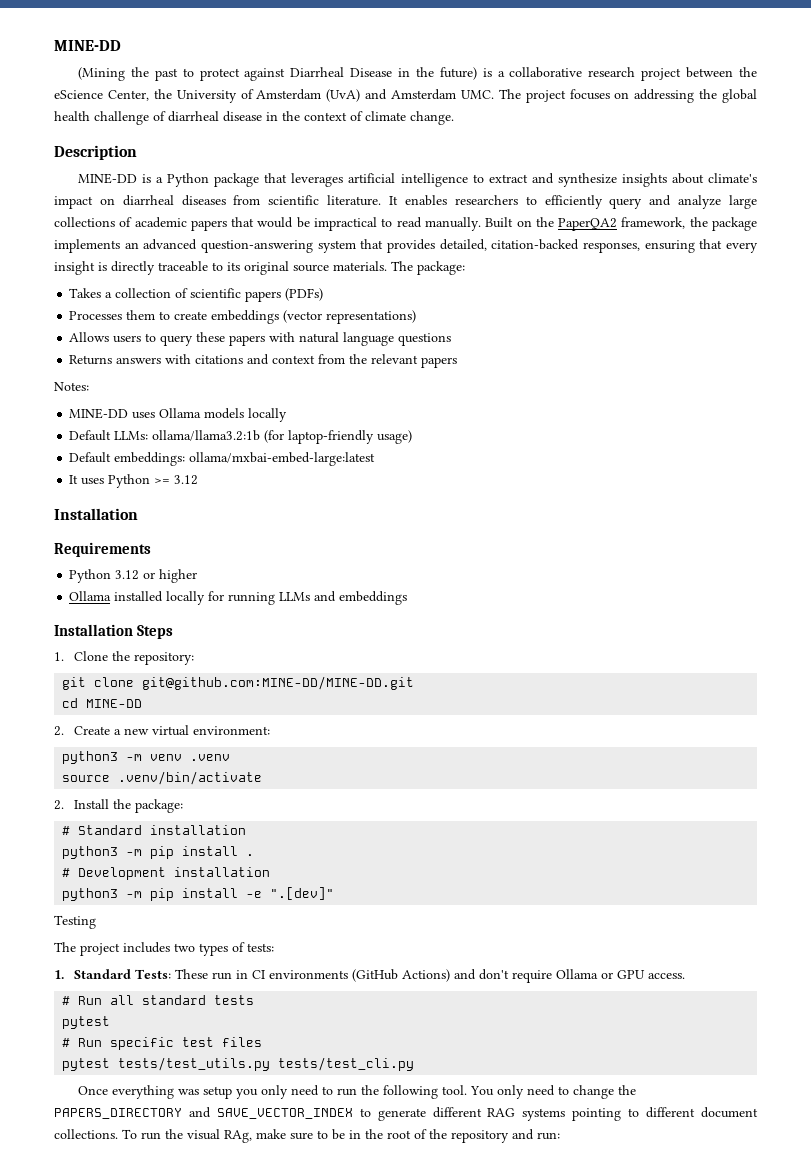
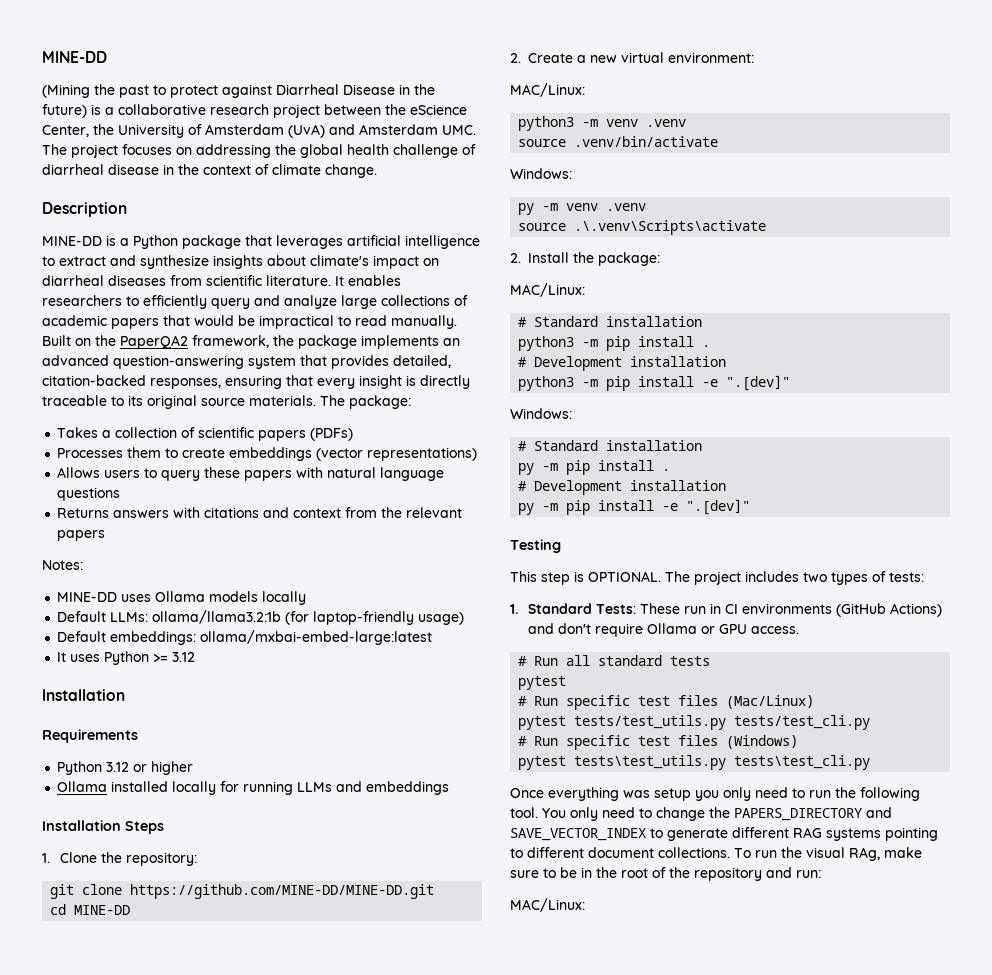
- git clone git@github.com:MINE-DD/MINE-DD.git
+ git clone https://github.com/MINE-DD/MINE-DD.git
  2. Create a new virtual environment:
+ MAC/Linux:
  source .venv/bin/activate
+ Windows:
+ py -m venv .venv
+ source .\.venv\Scripts\activate
  2. Install the package:
+ MAC/Linux:
  python3 -m pip install -e ".[dev]"
+ Windows:
+ # Standard installation
+ py -m pip install .
+ # Development installation
+ py -m pip install -e ".[dev]"
  Testing
- The project includes two types of tests:
+ This step is OPTIONAL. The project includes two types of tests:
- # Run specific test files
+ # Run specific test files (Mac/Linux)
+ # Run specific test files (Windows)
+ pytest tests\test_utils.py tests\test_cli.py
  To run the visual RAg, make sure to be in the root of the repository and run:
+ MAC/Linux:

